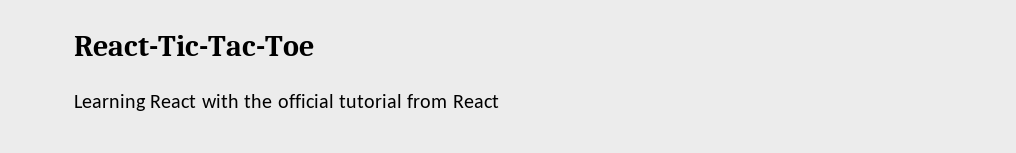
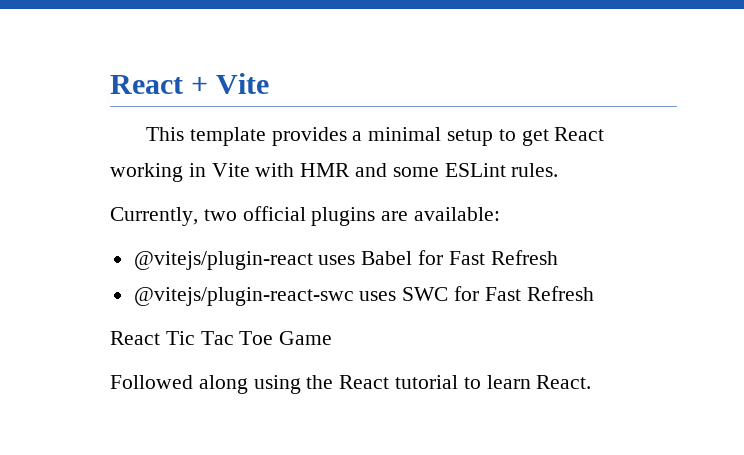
- React-Tic-Tac-Toe
- Learning React with the official tutorial from React
+ React + Vite
+ This template provides a minimal setup to get React working in Vite with HMR and some ESLint rules.
+ Currently, two official plugins are available:
+ @vitejs/plugin-react uses Babel for Fast Refresh
+ @vitejs/plugin-react-swc uses SWC for Fast Refresh
+ React Tic Tac Toe Game
+ Followed along using the React tutorial to learn React.

